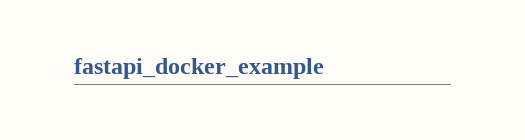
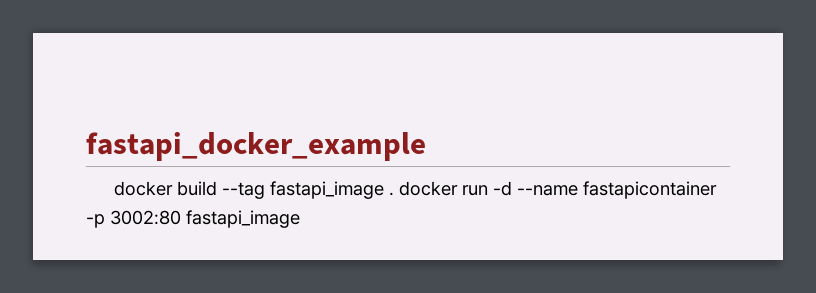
+ docker build --tag fastapi_image . docker run -d --name fastapicontainer -p 3002:80 fastapi_image

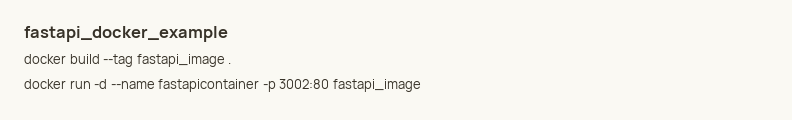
- docker build --tag fastapi_image . docker run -d --name fastapicontainer -p 3002:80 fastapi_image
+ docker build --tag fastapi_image .
+ docker run -d --name fastapicontainer -p 3002:80 fastapi_image

